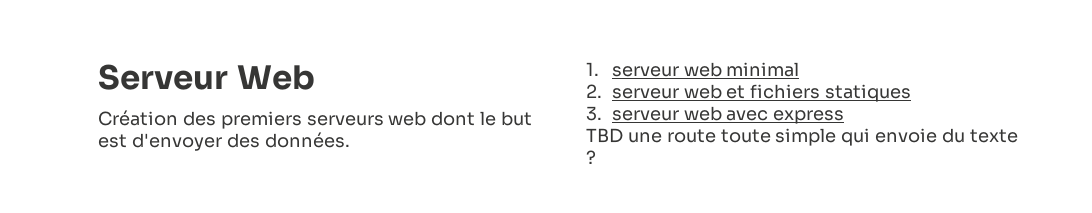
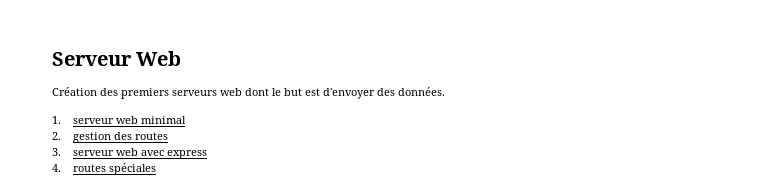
- 2. serveur web et fichiers statiques
+ 2. gestion des routes
- TBD une route toute simple qui envoie du texte ?
+ 4. routes spéciales

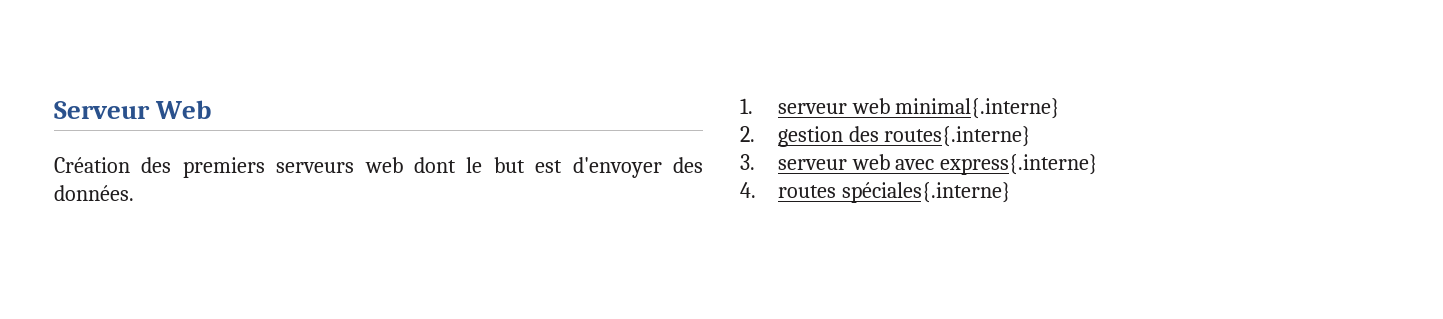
- 1. serveur web minimal
+ 1. serveur web minimal{.interne}
- 2. gestion des routes
+ 2. gestion des routes{.interne}
- 3. serveur web avec express
+ 3. serveur web avec express{.interne}
- 4. routes spéciales
+ 4. routes spéciales{.interne}

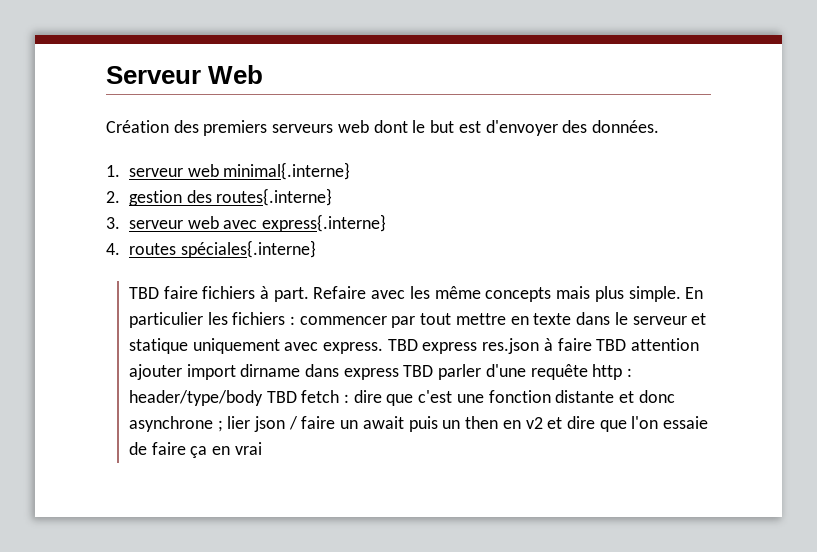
+ TBD faire fichiers à part. Refaire avec les même concepts mais plus simple. En particulier les fichiers : commencer par tout mettre en texte dans le serveur et statique uniquement avec express. TBD express res.json à faire TBD attention ajouter import dirname dans express TBD parler d'une requête http : header/type/body TBD fetch : dire que c'est une fonction distante et donc asynchrone ; lier json / faire un await puis un then en v2 et dire que l'on essaie de faire ça en vrai

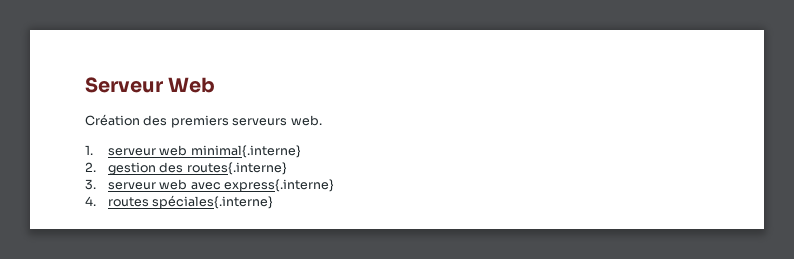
- Création des premiers serveurs web dont le but est d'envoyer des données.
+ Création des premiers serveurs web.
- TBD faire fichiers à part. Refaire avec les même concepts mais plus simple. En particulier les fichiers : commencer par tout mettre en texte dans le serveur et statique uniquement avec express. TBD express res.json à faire TBD attention ajouter import dirname dans express TBD parler d'une requête http : header/type/body TBD fetch : dire que c'est une fonction distante et donc asynchrone ; lier json / faire un await puis un then en v2 et dire que l'on essaie de faire ça en vrai

